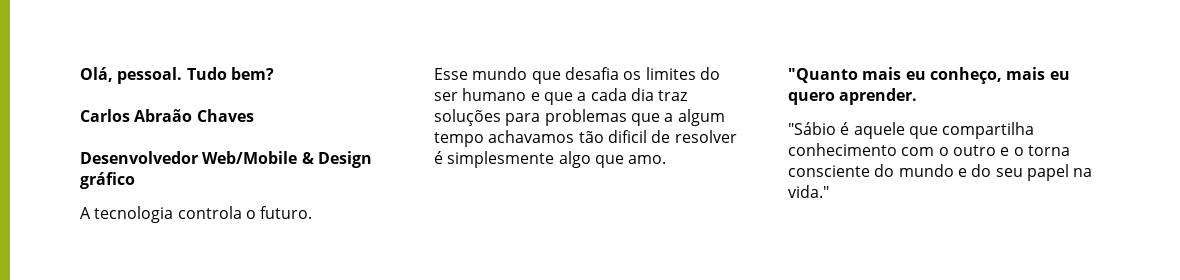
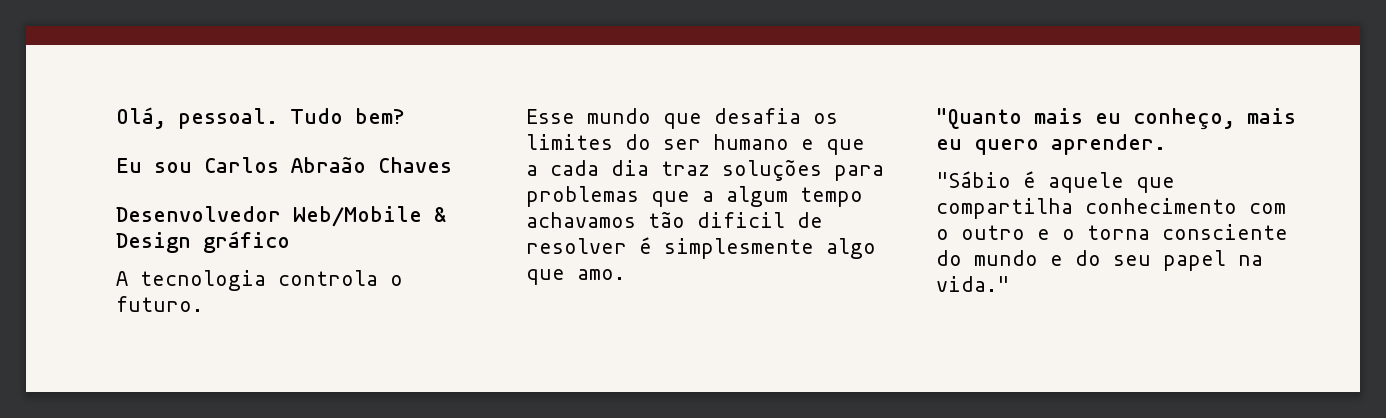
- Carlos Abraão Chaves
+ Eu sou Carlos Abraão Chaves

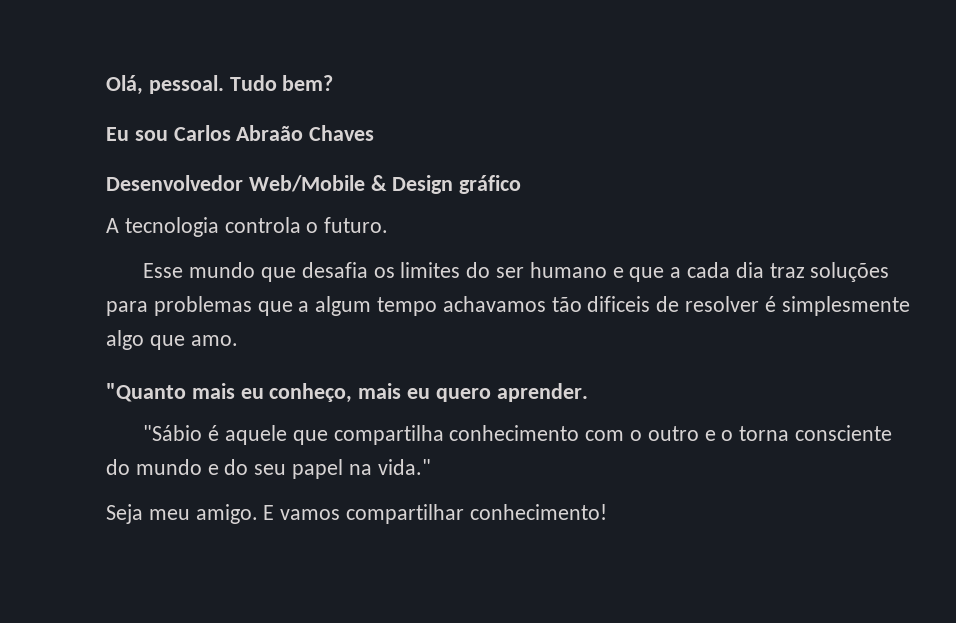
- Esse mundo que desafia os limites do ser humano e que a cada dia traz soluções para problemas que a algum tempo achavamos tão dificil de resolver é simplesmente algo que amo.
+ Esse mundo que desafia os limites do ser humano e que a cada dia traz soluções para problemas que a algum tempo achavamos tão dificeis de resolver é simplesmente algo que amo.
+ Seja meu amigo. E vamos compartilhar conhecimento!

